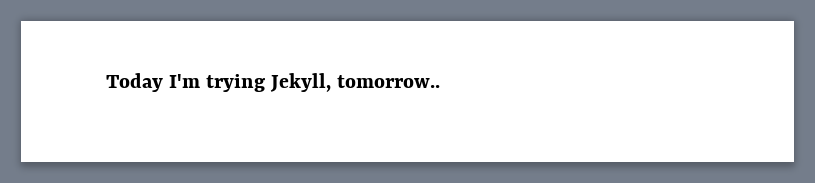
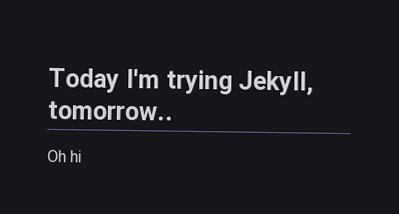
+ Oh hi

